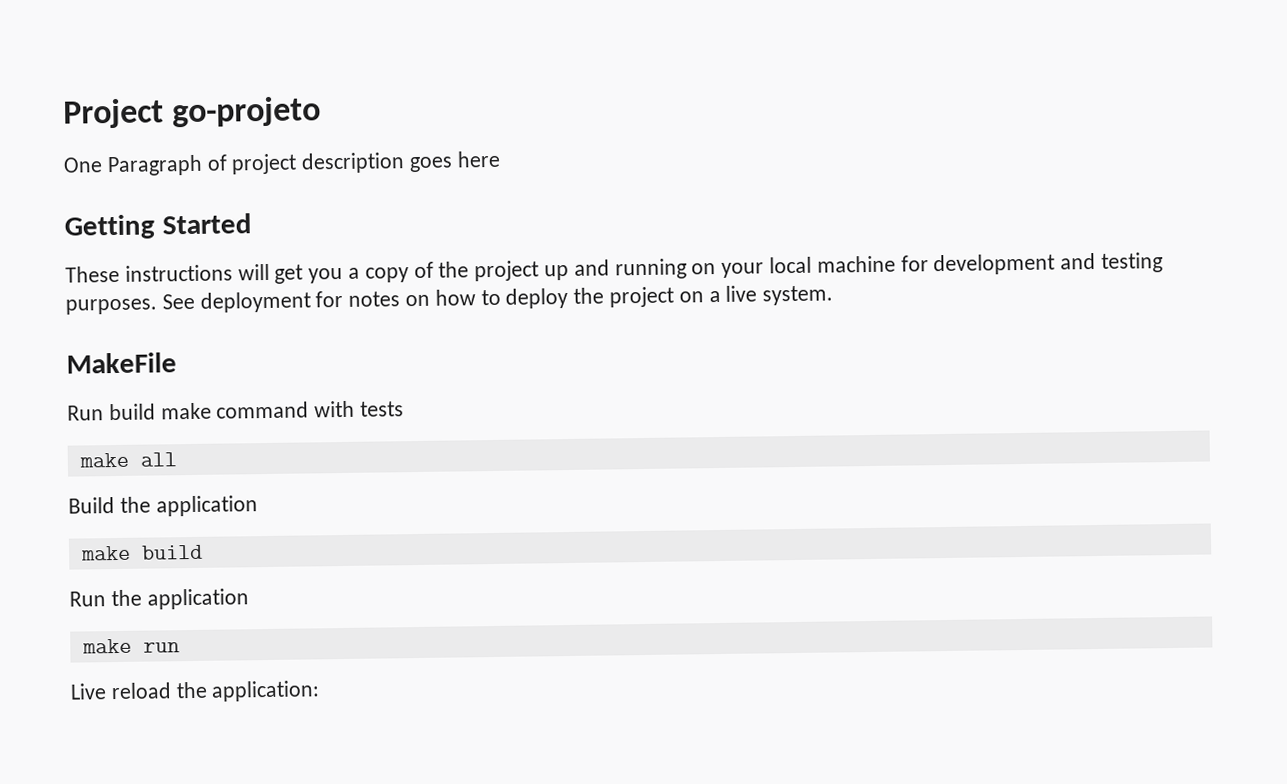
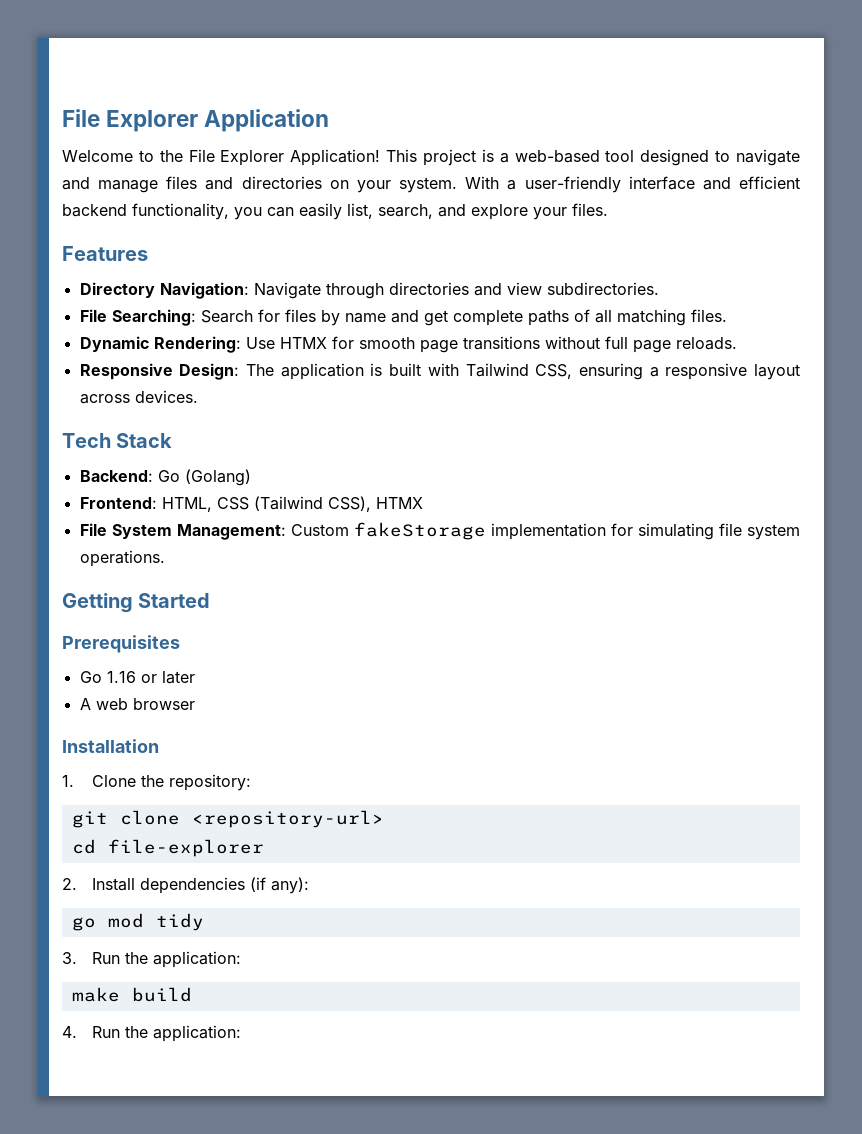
- Project go-projeto
- One Paragraph of project description goes here
+ File Explorer Application
+ Welcome to the File Explorer Application! This project is a web-based tool designed to navigate and manage files and directories on your system. With a user-friendly interface and efficient backend functionality, you can easily list, search, and explore your files.
+ Features
+ Directory Navigation: Navigate through directories and view subdirectories.
+ File Searching: Search for files by name and get complete paths of all matching files.
+ Dynamic Rendering: Use HTMX for smooth page transitions without full page reloads.
+ Responsive Design: The application is built with Tailwind CSS, ensuring a responsive layout across devices.
+ Tech Stack
+ Backend: Go (Golang)
+ Frontend: HTML, CSS (Tailwind CSS), HTMX
+ File System Management: Custom fakeStorage implementation for simulating file system operations.
  Getting Started
- These instructions will get you a copy of the project up and running on your local machine for development and testing purposes. See deployment for notes on how to deploy the project on a live system.
- MakeFile
- Run build make command with tests
- make all
- Build the application
+ Prerequisites
+ Go 1.16 or later
+ A web browser
+ Installation
+ 1. Clone the repository:
+ git clone <repository-url>
+ cd file-explorer
+ 2. Install dependencies (if any):
+ go mod tidy
+ 3. Run the application:
- Run the application
- make run
- Live reload the application:
+ 4. Run the application:

